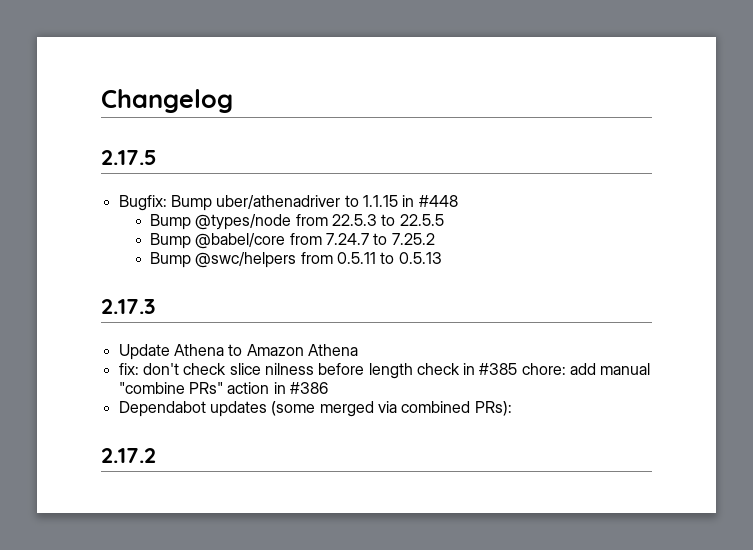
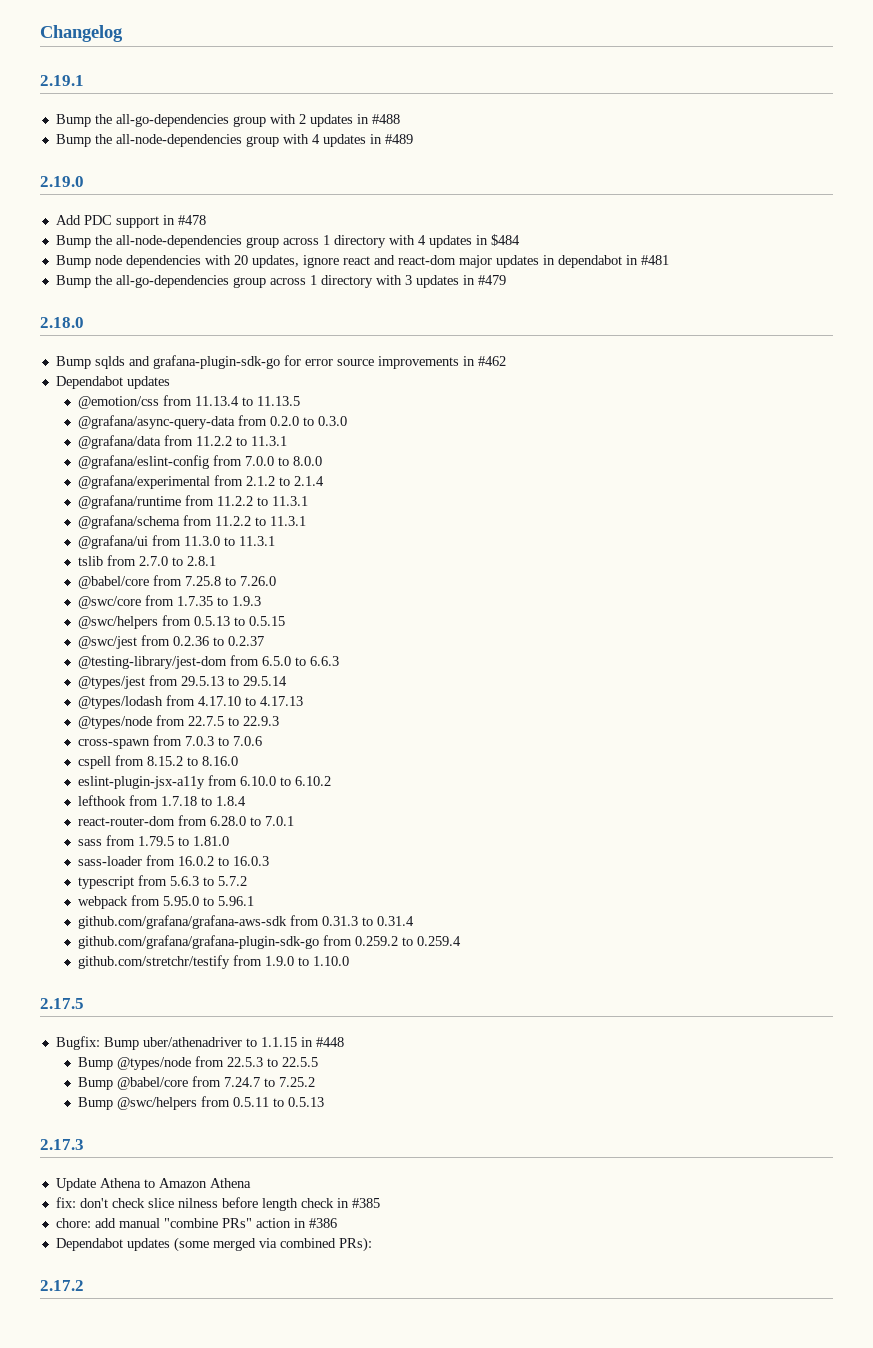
+ 2.19.1
+ Bump the all-go-dependencies group with 2 updates in #488
+ Bump the all-node-dependencies group with 4 updates in #489
+ 2.19.0
+ Add PDC support in #478
+ Bump the all-node-dependencies group across 1 directory with 4 updates in $484
+ Bump node dependencies with 20 updates, ignore react and react-dom major updates in dependabot in #481
+ Bump the all-go-dependencies group across 1 directory with 3 updates in #479
+ 2.18.0
+ Bump sqlds and grafana-plugin-sdk-go for error source improvements in #462
+ Dependabot updates
+ @emotion/css from 11.13.4 to 11.13.5
+ @grafana/async-query-data from 0.2.0 to 0.3.0
+ @grafana/data from 11.2.2 to 11.3.1
+ @grafana/eslint-config from 7.0.0 to 8.0.0
+ @grafana/experimental from 2.1.2 to 2.1.4
+ @grafana/runtime from 11.2.2 to 11.3.1
+ @grafana/schema from 11.2.2 to 11.3.1
+ @grafana/ui from 11.3.0 to 11.3.1
+ tslib from 2.7.0 to 2.8.1
+ @babel/core from 7.25.8 to 7.26.0
+ @swc/core from 1.7.35 to 1.9.3
+ @swc/helpers from 0.5.13 to 0.5.15
+ @swc/jest from 0.2.36 to 0.2.37
+ @testing-library/jest-dom from 6.5.0 to 6.6.3
+ @types/jest from 29.5.13 to 29.5.14
+ @types/lodash from 4.17.10 to 4.17.13
+ @types/node from 22.7.5 to 22.9.3
+ cross-spawn from 7.0.3 to 7.0.6
+ cspell from 8.15.2 to 8.16.0
+ eslint-plugin-jsx-a11y from 6.10.0 to 6.10.2
+ lefthook from 1.7.18 to 1.8.4
+ react-router-dom from 6.28.0 to 7.0.1
+ sass from 1.79.5 to 1.81.0
+ sass-loader from 16.0.2 to 16.0.3
+ typescript from 5.6.3 to 5.7.2
+ webpack from 5.95.0 to 5.96.1
+ github.com/grafana/grafana-aws-sdk from 0.31.3 to 0.31.4
+ github.com/grafana/grafana-plugin-sdk-go from 0.259.2 to 0.259.4
+ github.com/stretchr/testify from 1.9.0 to 1.10.0
- fix: don't check slice nilness before length check in #385 chore: add manual "combine PRs" action in #386
+ fix: don't check slice nilness before length check in #385
+ chore: add manual "combine PRs" action in #386

